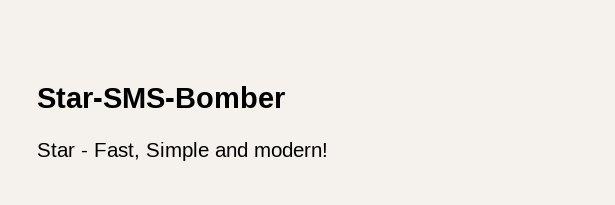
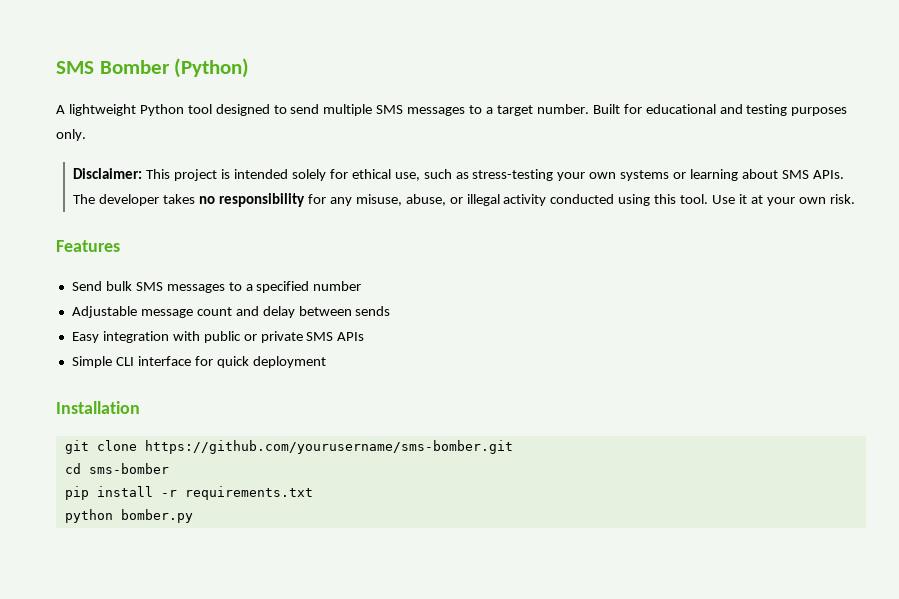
- Star-SMS-Bomber
- Star - Fast, Simple and modern!
+ SMS Bomber (Python)
+ A lightweight Python tool designed to send multiple SMS messages to a target number. Built for educational and testing purposes only.
+ Disclaimer: This project is intended solely for ethical use, such as stress-testing your own systems or learning about SMS APIs. The developer takes no responsibility for any misuse, abuse, or illegal activity conducted using this tool. Use it at your own risk.
+ Features
+ Send bulk SMS messages to a specified number
+ Adjustable message count and delay between sends
+ Easy integration with public or private SMS APIs
+ Simple CLI interface for quick deployment
+ Installation
+ git clone https://github.com/yourusername/sms-bomber.git
+ cd sms-bomber
+ pip install -r requirements.txt
+ python bomber.py

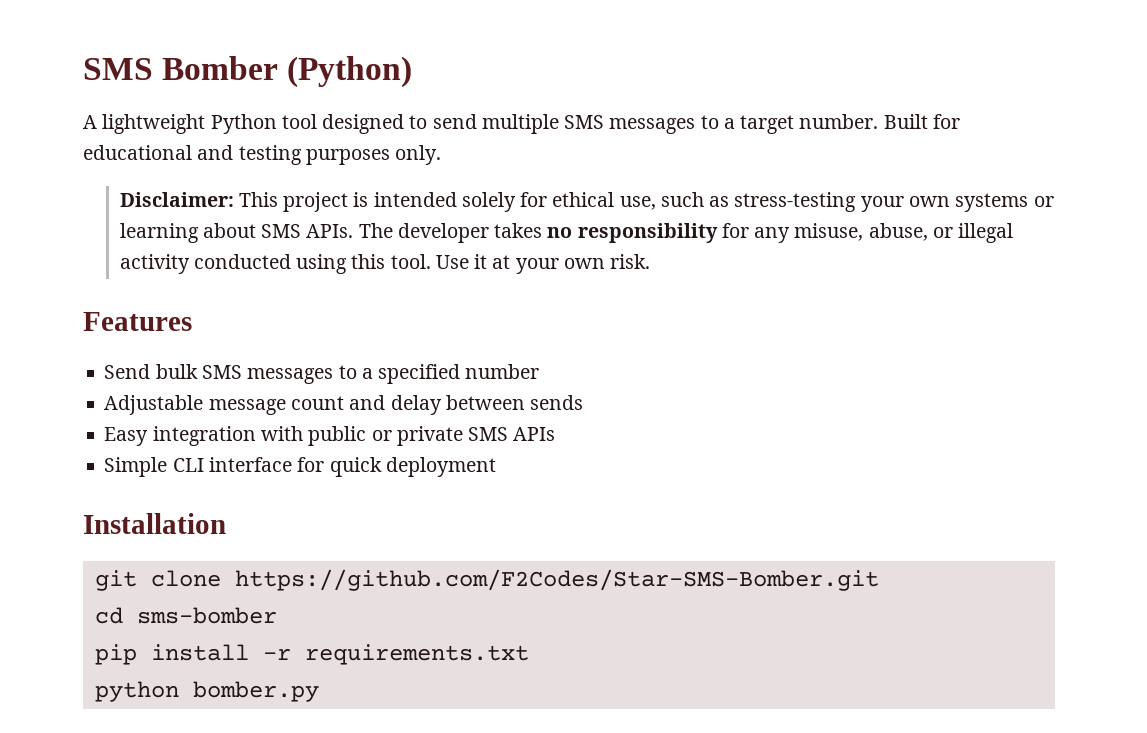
- git clone https://github.com/yourusername/sms-bomber.git
+ git clone https://github.com/F2Codes/Star-SMS-Bomber.git

